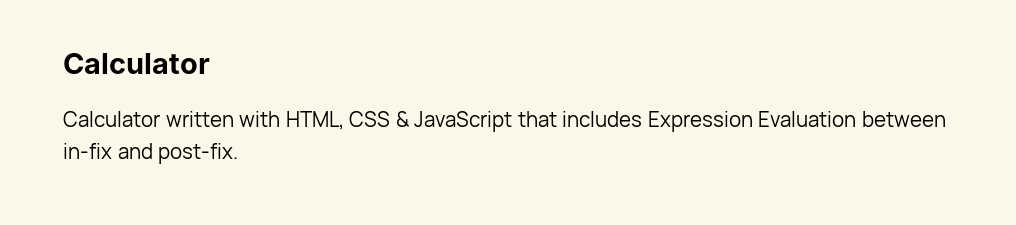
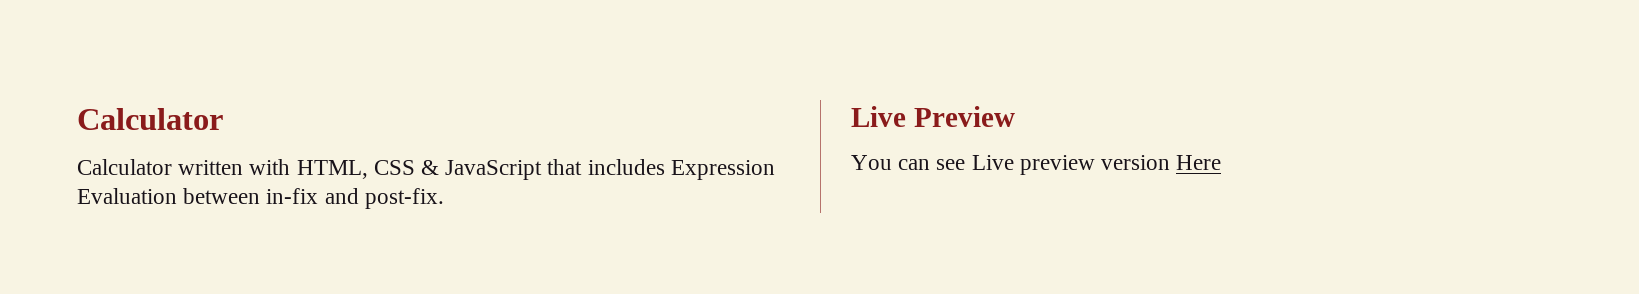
+ Live Preview
+ You can see Live preview version Here

